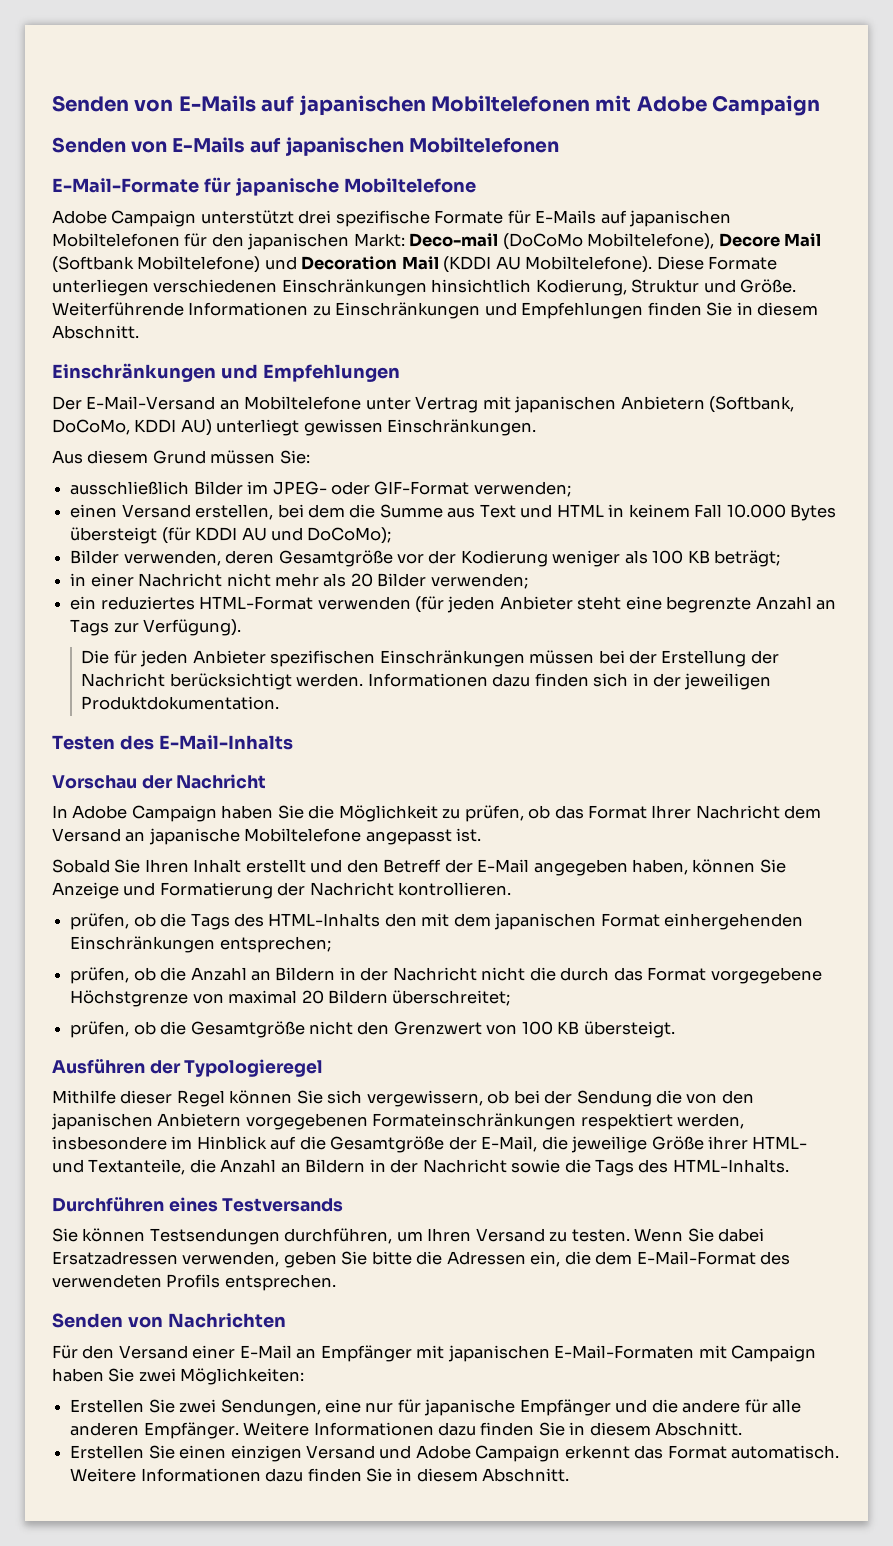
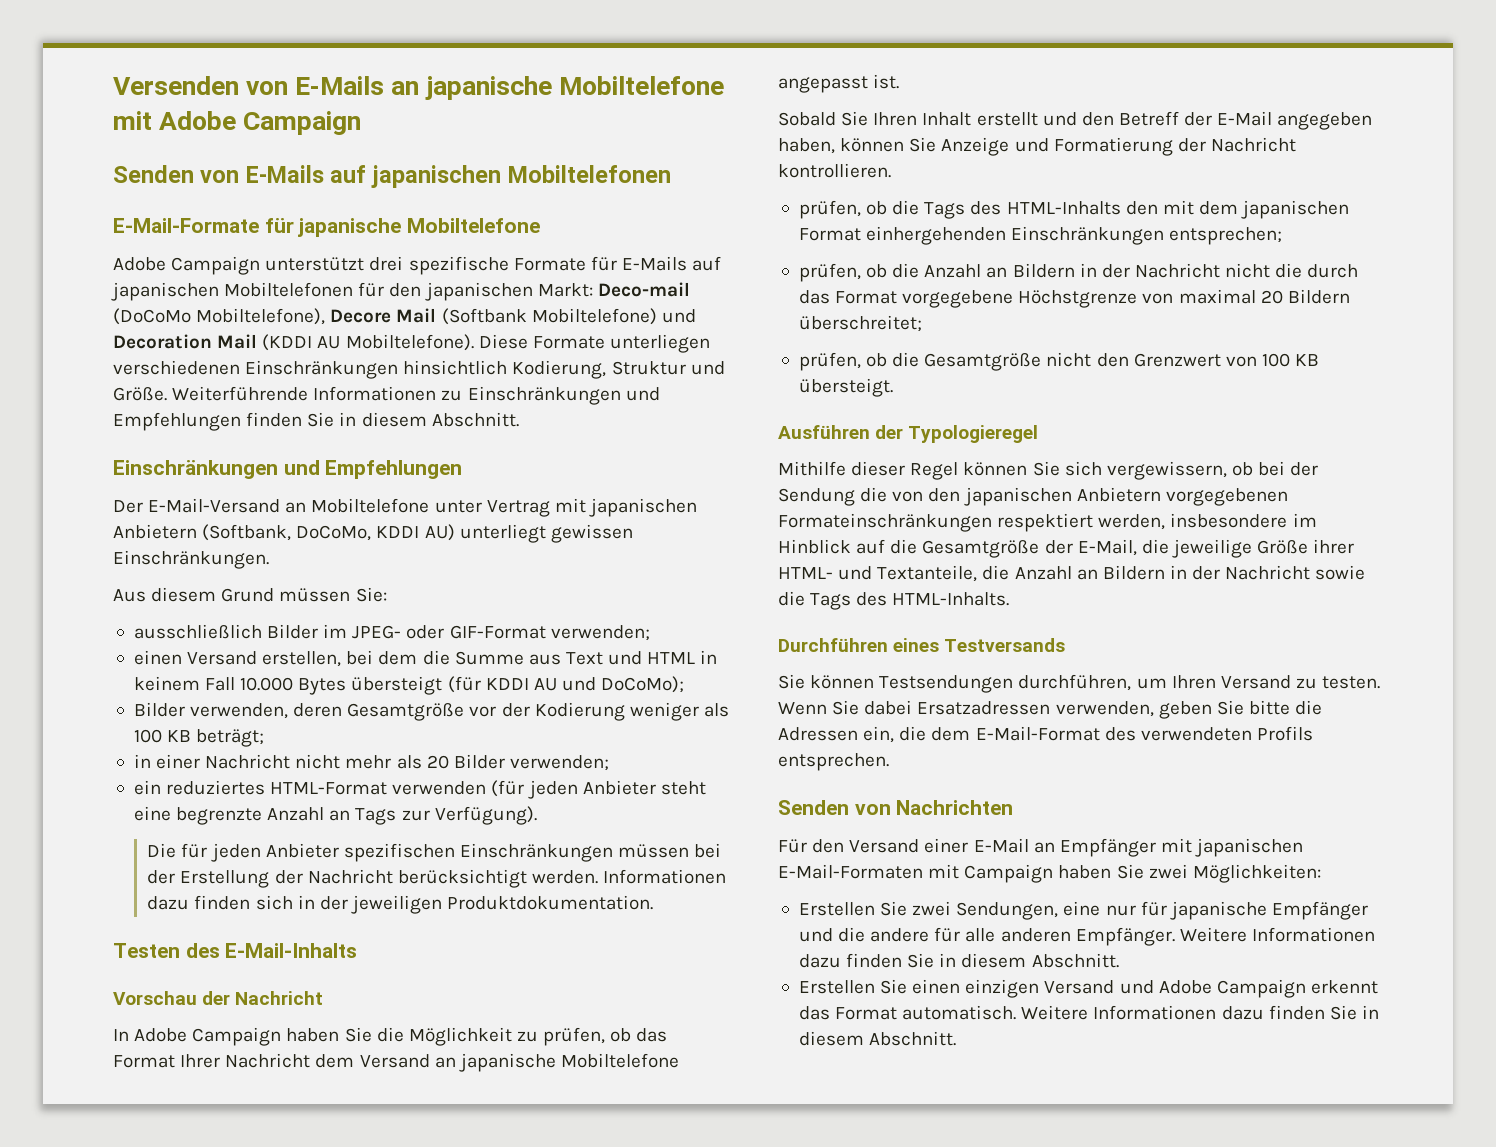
- Senden von E-Mails auf japanischen Mobiltelefonen mit Adobe Campaign
+ Versenden von E-Mails an japanische Mobiltelefone mit Adobe Campaign

